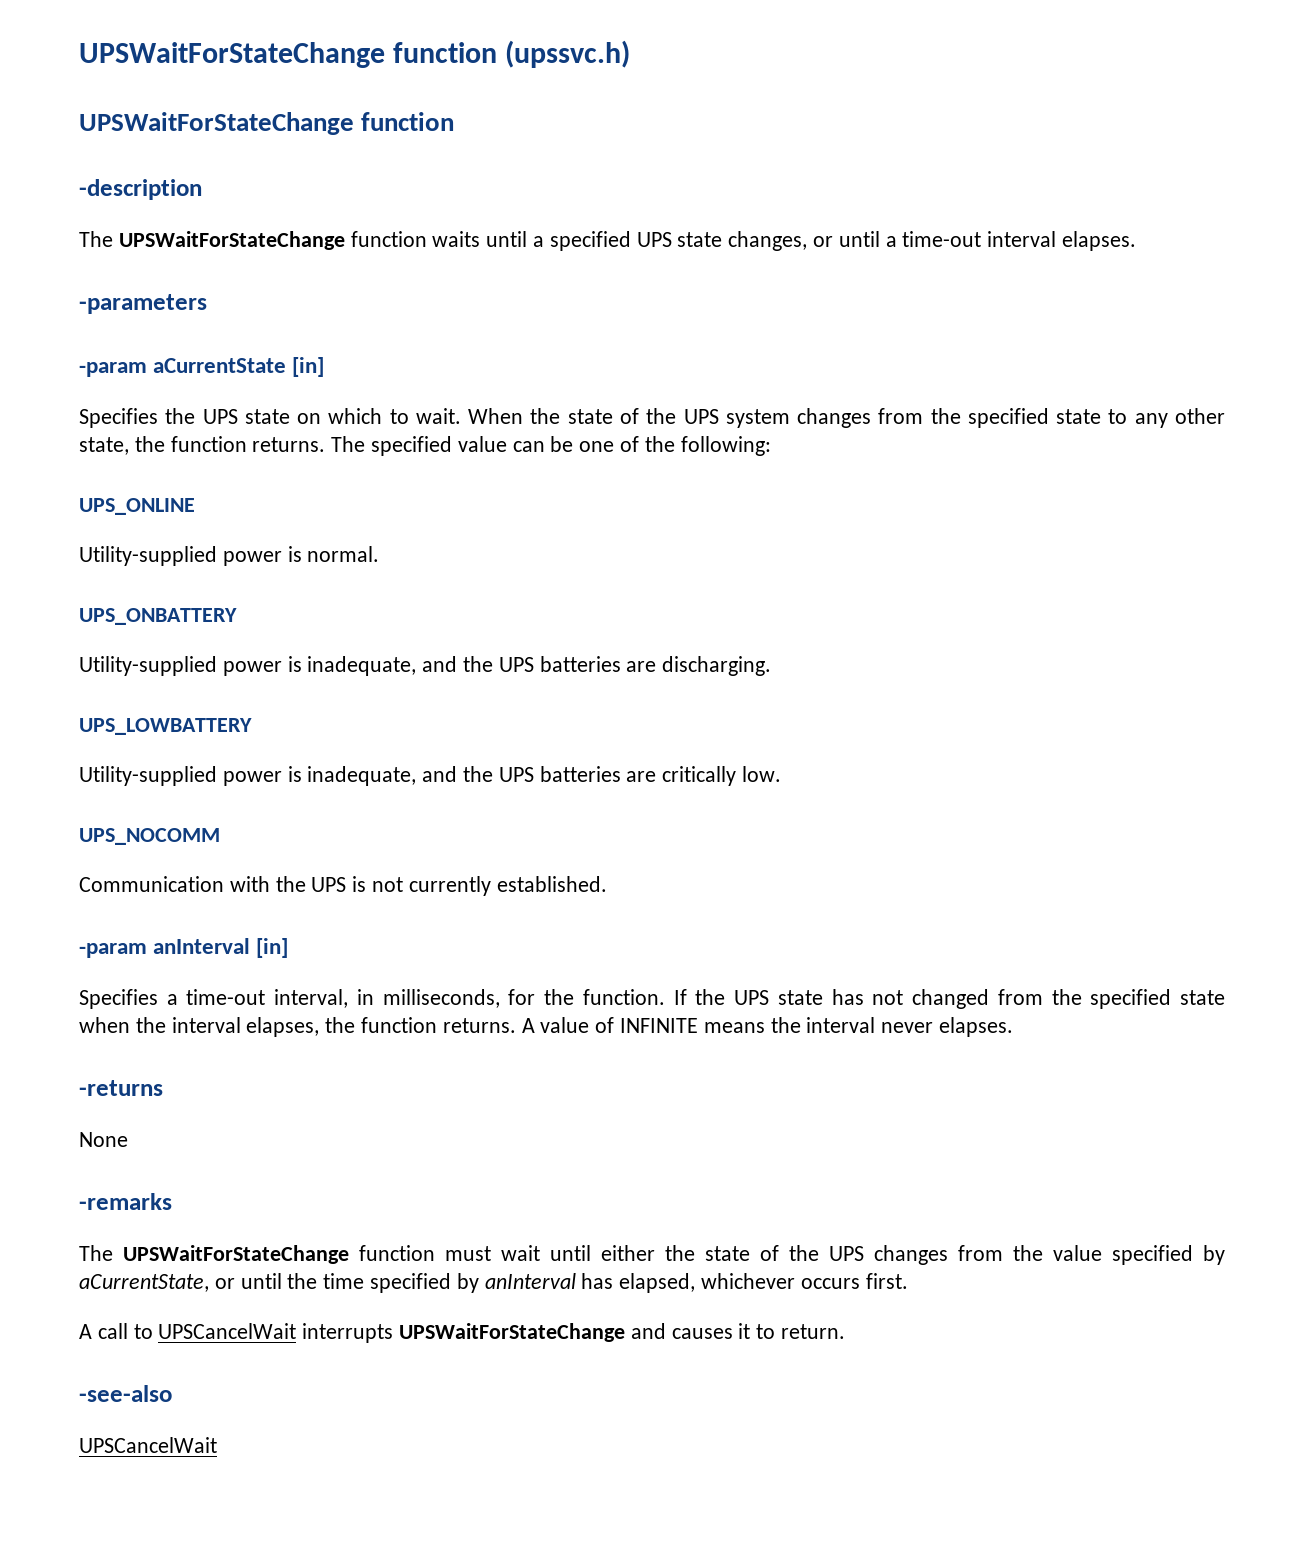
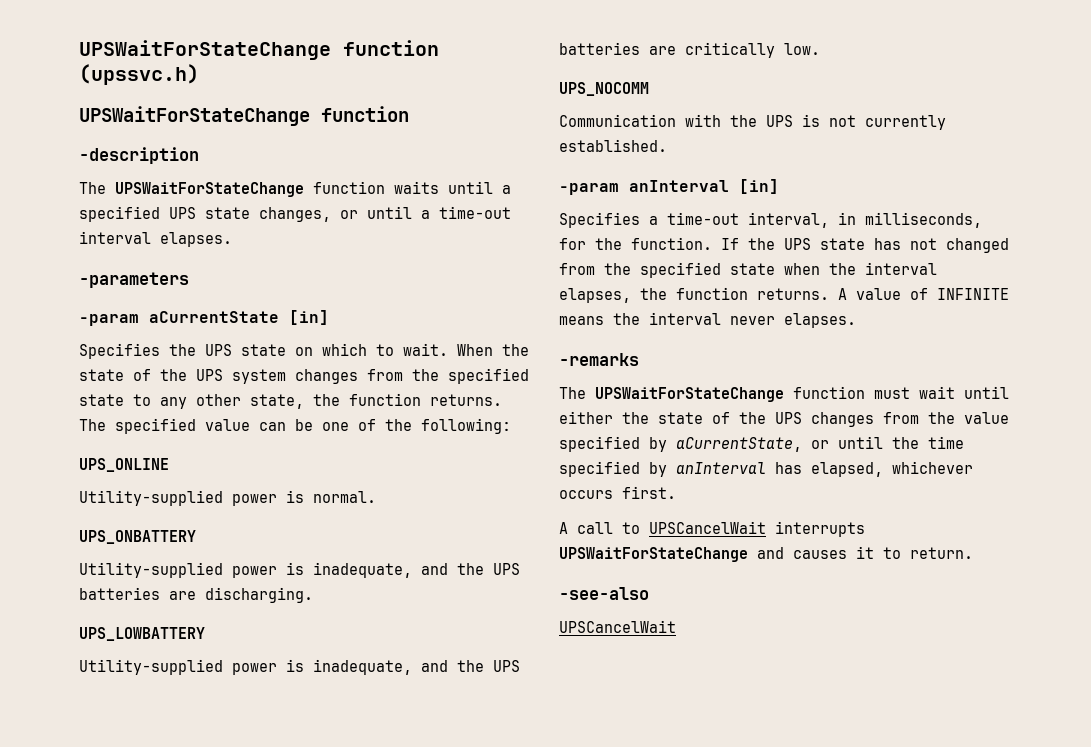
- -returns
- None

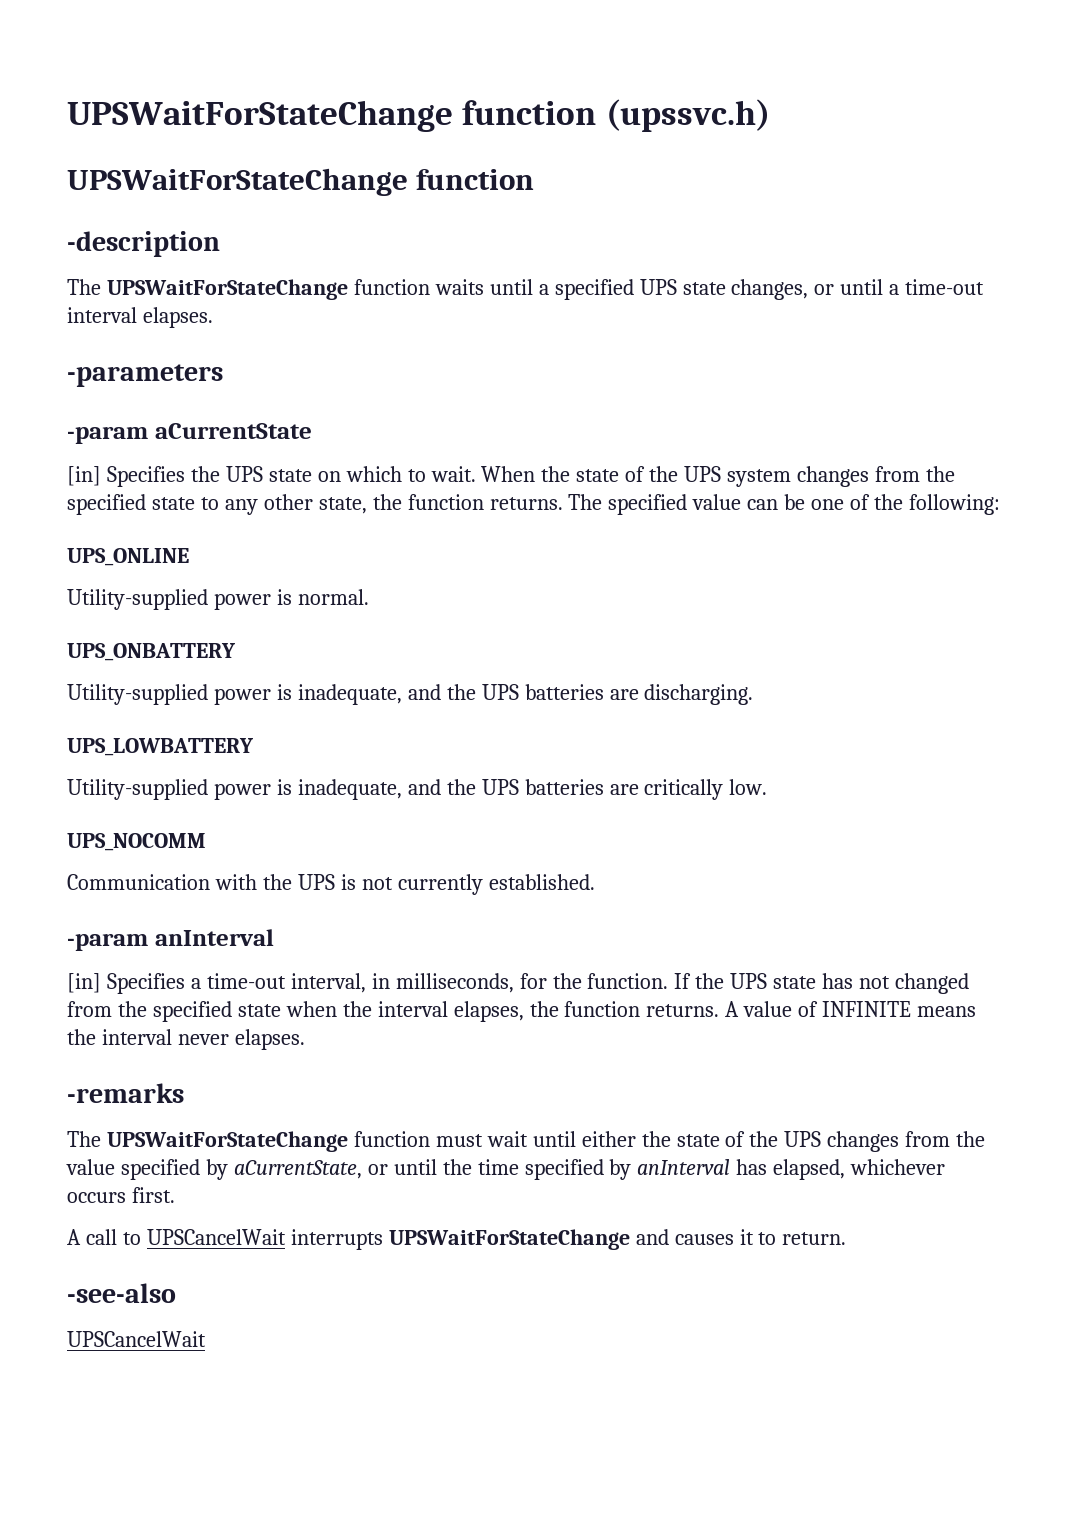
- -param aCurrentState [in]
- Specifies the UPS state on which to wait.
+ -param aCurrentState
+ [in] Specifies the UPS state on which to wait.
- -param anInterval [in]
- Specifies a time-out interval, in milliseconds, for the function.
+ -param anInterval
+ [in] Specifies a time-out interval, in milliseconds, for the function.

